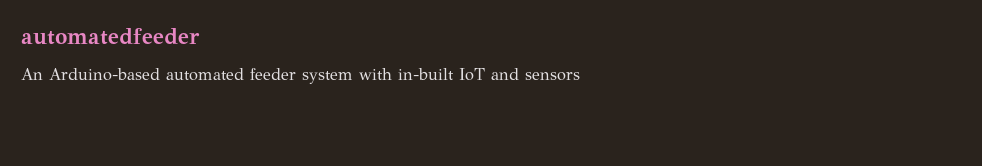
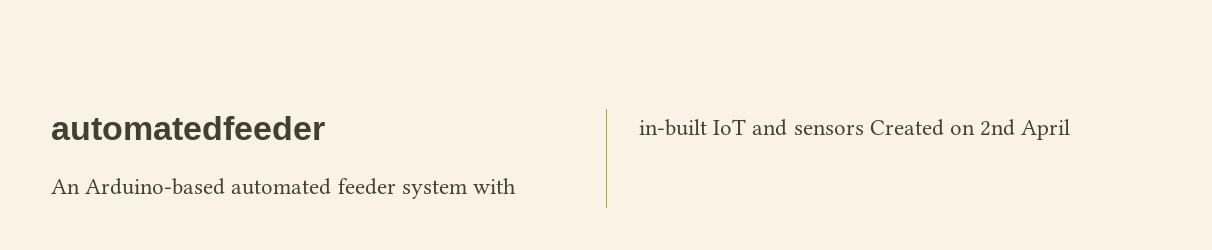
- An Arduino-based automated feeder system with in-built IoT and sensors
+ An Arduino-based automated feeder system with in-built IoT and sensors Created on 2nd April

